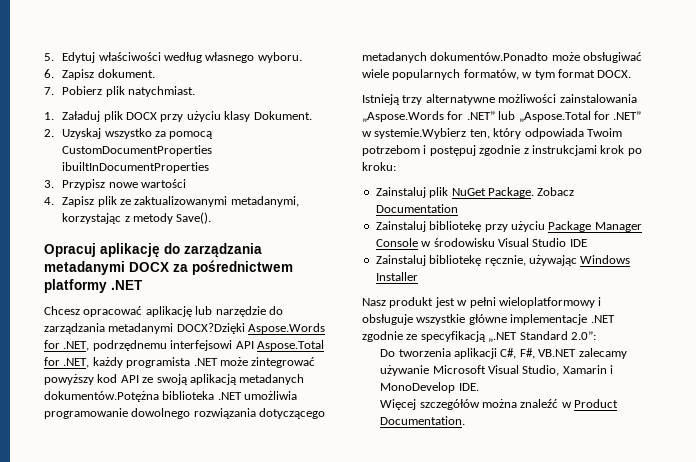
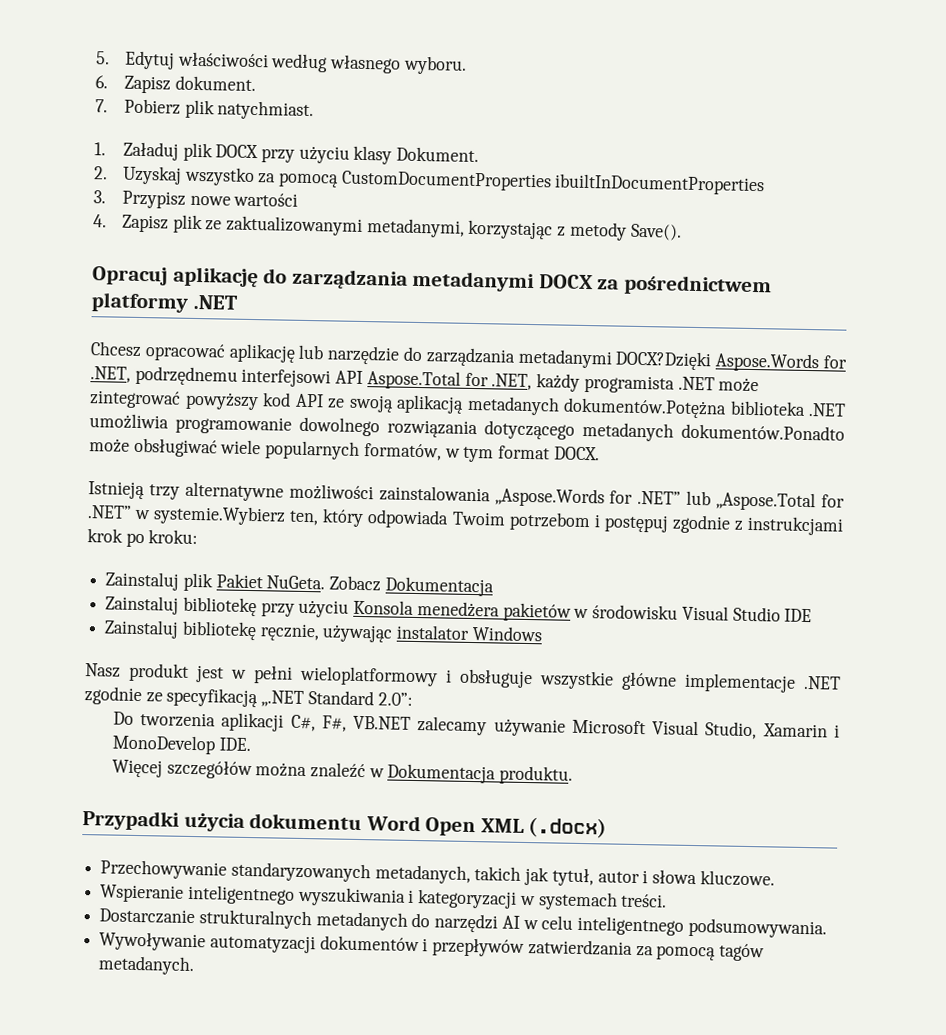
- Zainstaluj plik NuGet Package. Zobacz Documentation
+ Zainstaluj plik Pakiet NuGeta. Zobacz Dokumentacja
- Zainstaluj bibliotekę przy użyciu Package Manager Console w środowisku Visual Studio IDE
+ Zainstaluj bibliotekę przy użyciu Konsola menedżera pakietów w środowisku Visual Studio IDE
- Zainstaluj bibliotekę ręcznie, używając Windows Installer
+ Zainstaluj bibliotekę ręcznie, używając instalator Windows
- Więcej szczegółów można znaleźć w Product Documentation.
+ Więcej szczegółów można znaleźć w Dokumentacja produktu.
+ Przypadki użycia dokumentu Word Open XML (.docx)
+ Przechowywanie standaryzowanych metadanych, takich jak tytuł, autor i słowa kluczowe.
+ Wspieranie inteligentnego wyszukiwania i kategoryzacji w systemach treści.
+ Dostarczanie strukturalnych metadanych do narzędzi AI w celu inteligentnego podsumowywania.
+ Wywoływanie automatyzacji dokumentów i przepływów zatwierdzania za pomocą tagów metadanych.

